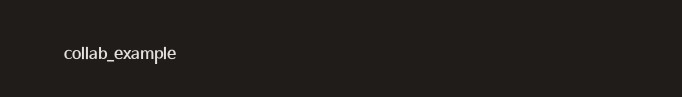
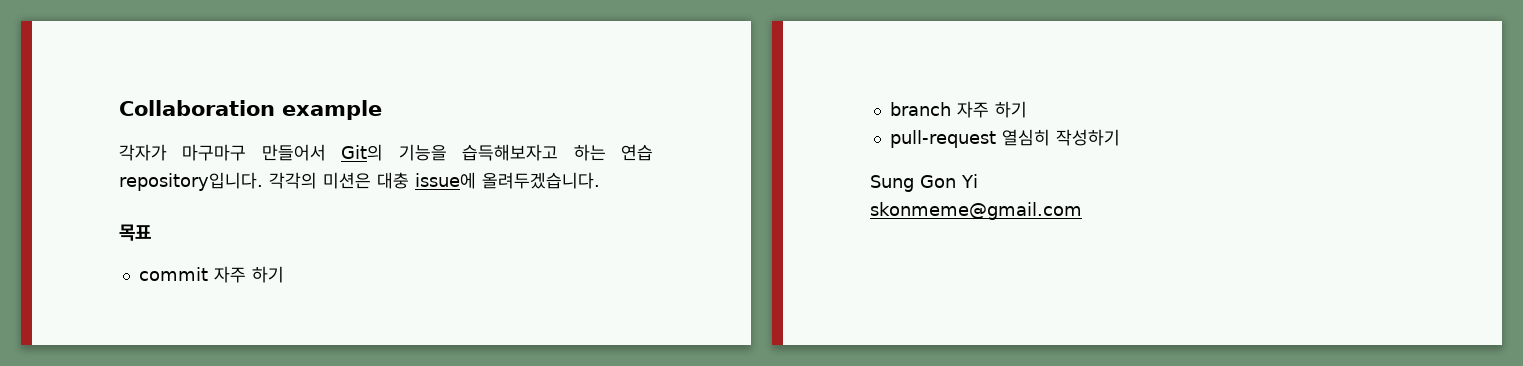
- collab_example
+ Collaboration example
+ 각자가 마구마구 만들어서 Git의 기능을 습득해보자고 하는 연습 repository입니다. 각각의 미션은 대충 issue에 올려두겠습니다.
+ 목표
+ commit 자주 하기
+ branch 자주 하기
+ pull-request 열심히 작성하기
+ Sung Gon Yi
+ skonmeme@gmail.com

